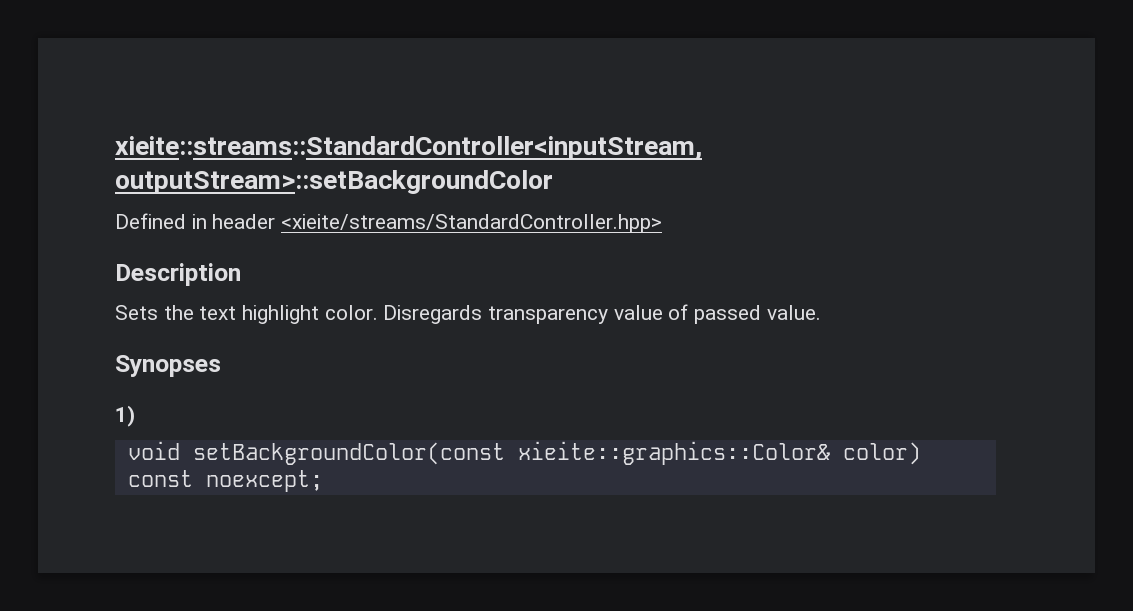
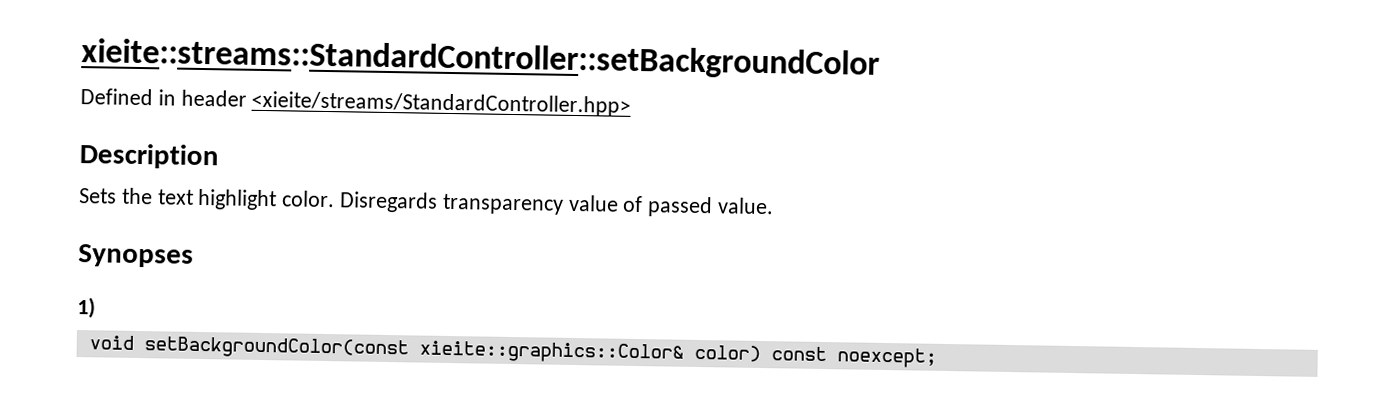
- xieite::streams::StandardController<inputStream, outputStream>::setBackgroundColor
+ xieite::streams::StandardController::setBackgroundColor

